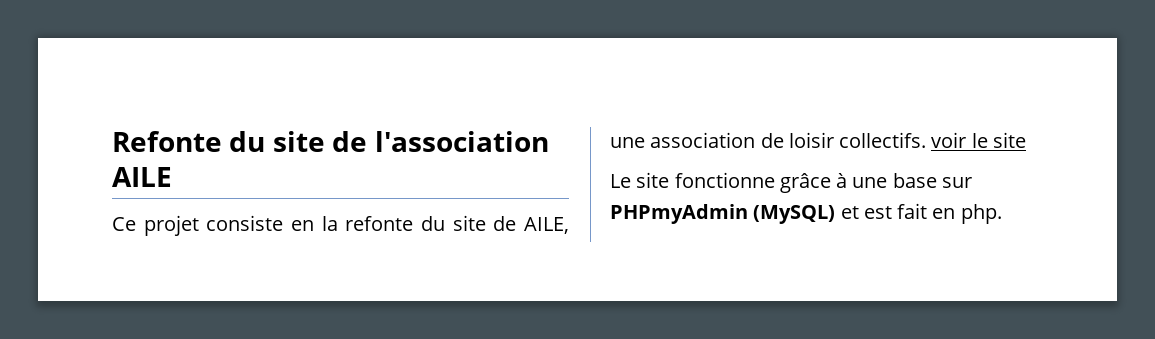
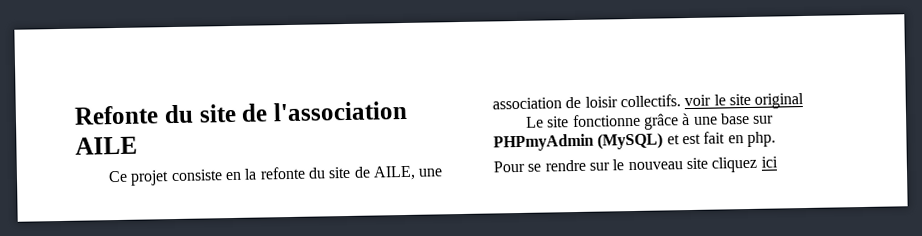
- Ce projet consiste en la refonte du site de AILE, une association de loisir collectifs. voir le site
+ Ce projet consiste en la refonte du site de AILE, une association de loisir collectifs. voir le site original
+ Pour se rendre sur le nouveau site cliquez ici

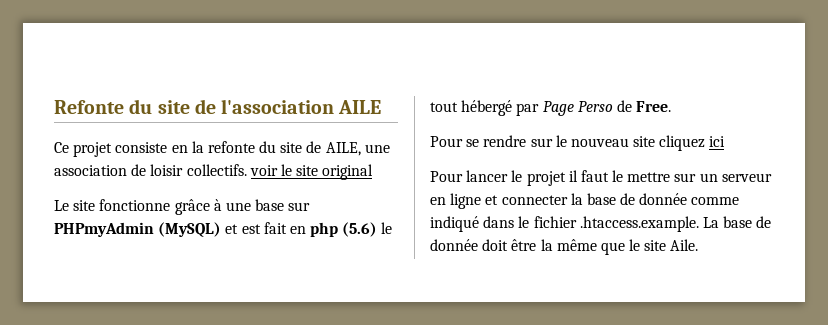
- Le site fonctionne grâce à une base sur PHPmyAdmin (MySQL) et est fait en php.
+ Le site fonctionne grâce à une base sur PHPmyAdmin (MySQL) et est fait en php (5.6) le tout hébergé par Page Perso de Free.
+ Pour lancer le projet il faut le mettre sur un serveur en ligne et connecter la base de donnée comme indiqué dans le fichier .htaccess.example. La base de donnée doit être la même que le site Aile.

